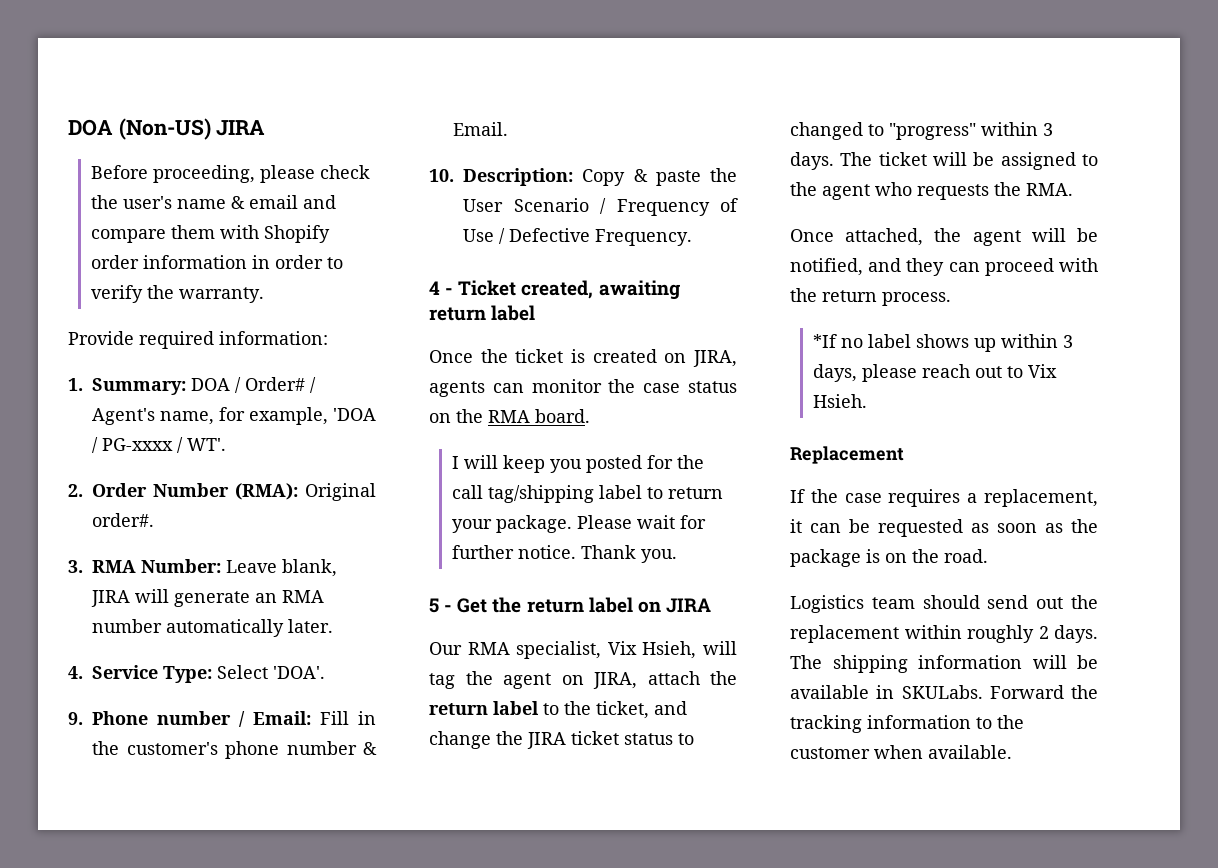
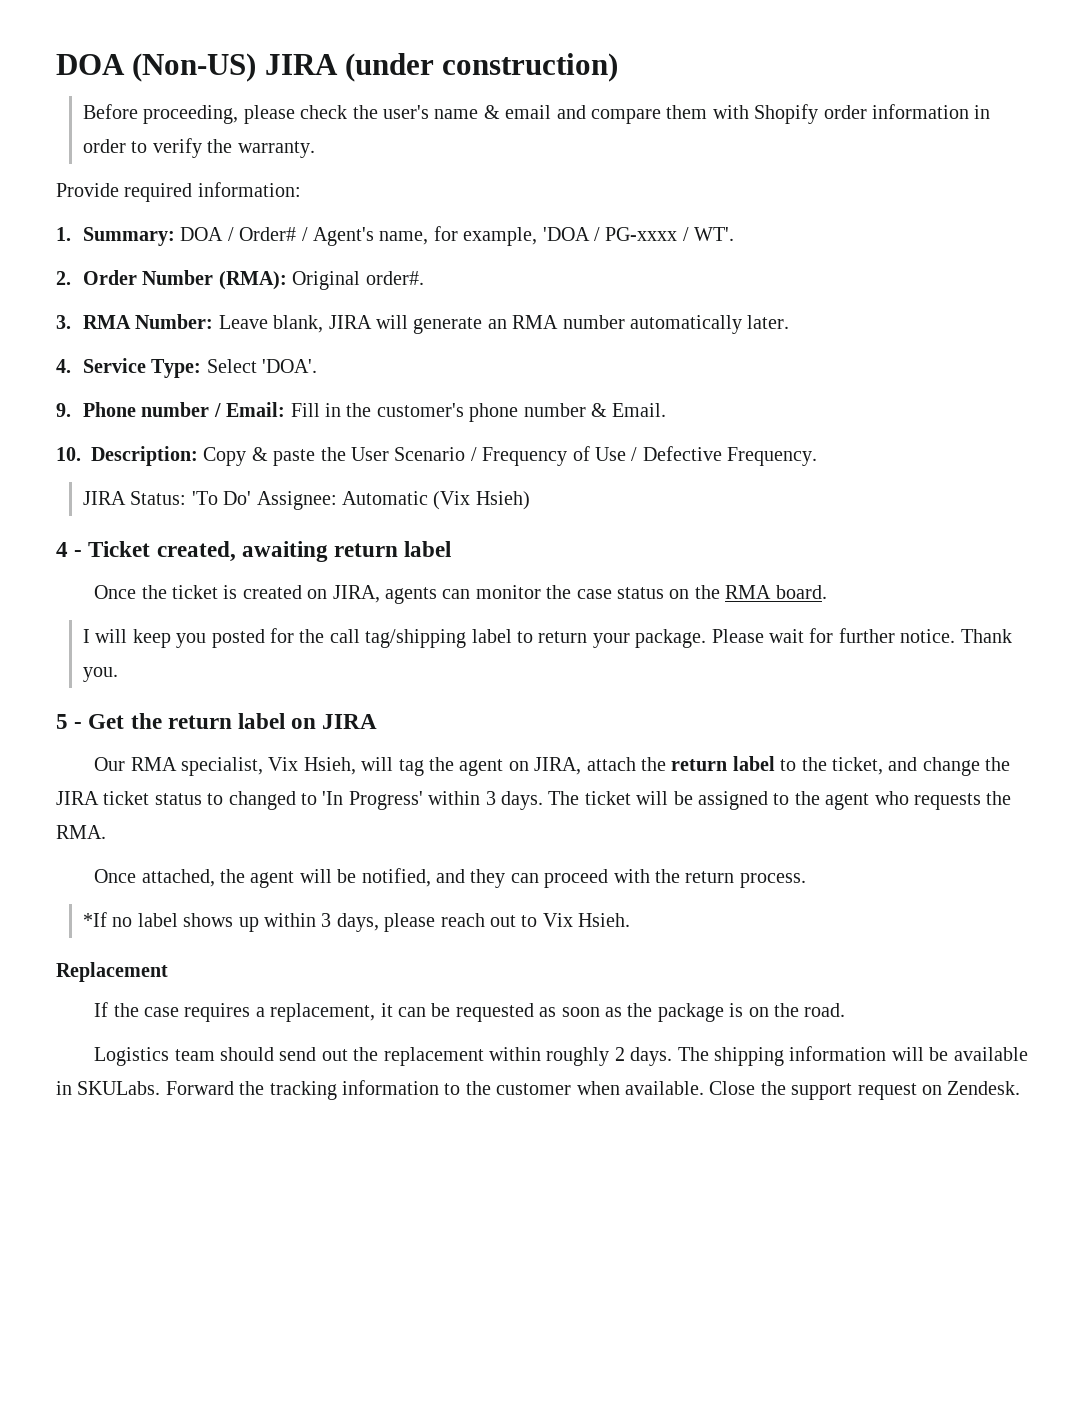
- DOA (Non-US) JIRA
+ DOA (Non-US) JIRA (under construction)
+ JIRA Status: 'To Do' Assignee: Automatic (Vix Hsieh)
- Our RMA specialist, Vix Hsieh, will tag the agent on JIRA, attach the return label to the ticket, and change the JIRA ticket status to changed to "progress" within 3 days.
+ Our RMA specialist, Vix Hsieh, will tag the agent on JIRA, attach the return label to the ticket, and change the JIRA ticket status to changed to 'In Progress' within 3 days.
+ Close the support request on Zendesk.

